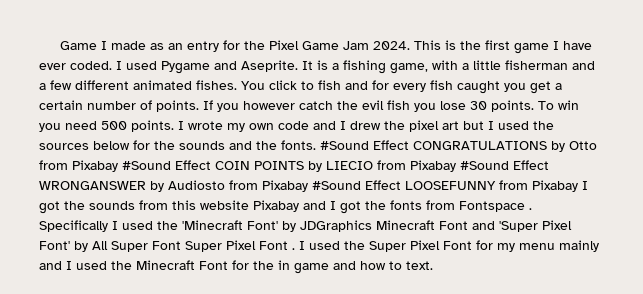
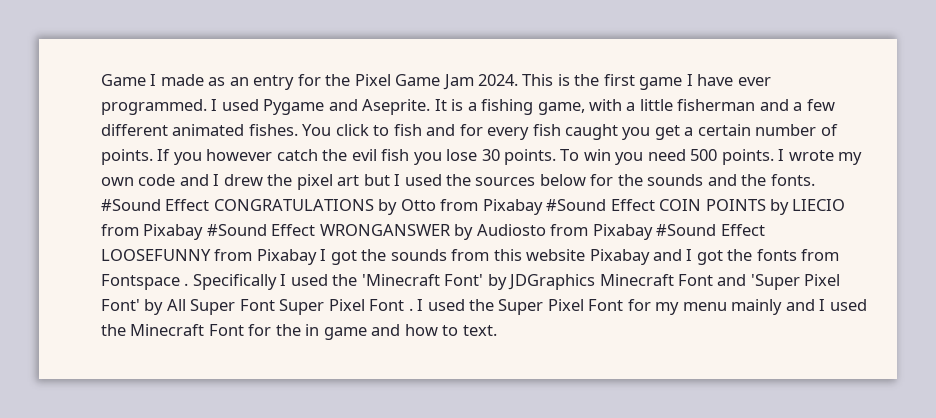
- This is the first game I have ever coded.
+ This is the first game I have ever programmed.

